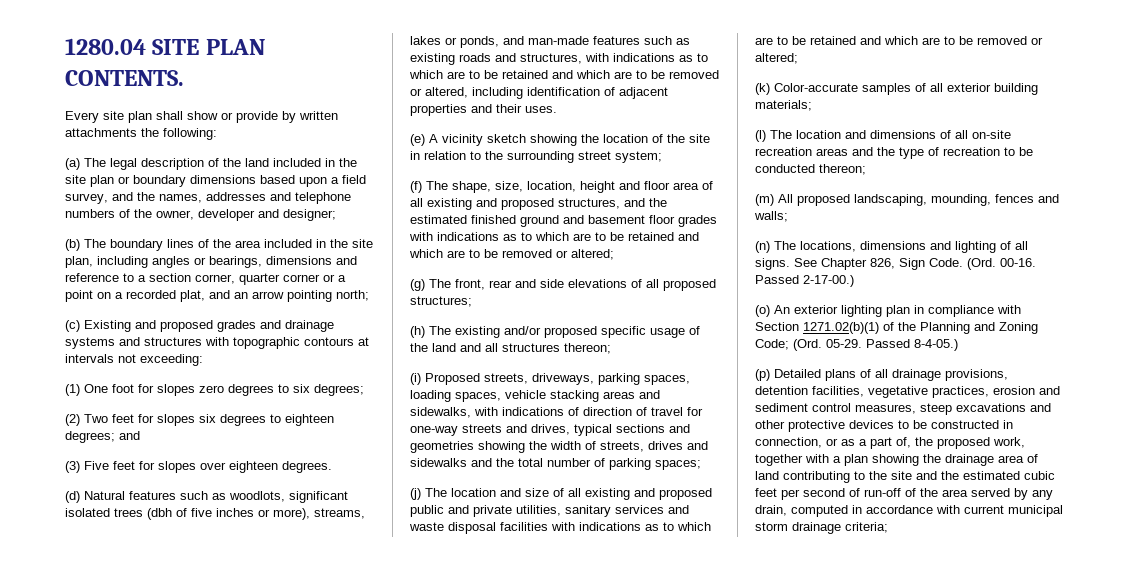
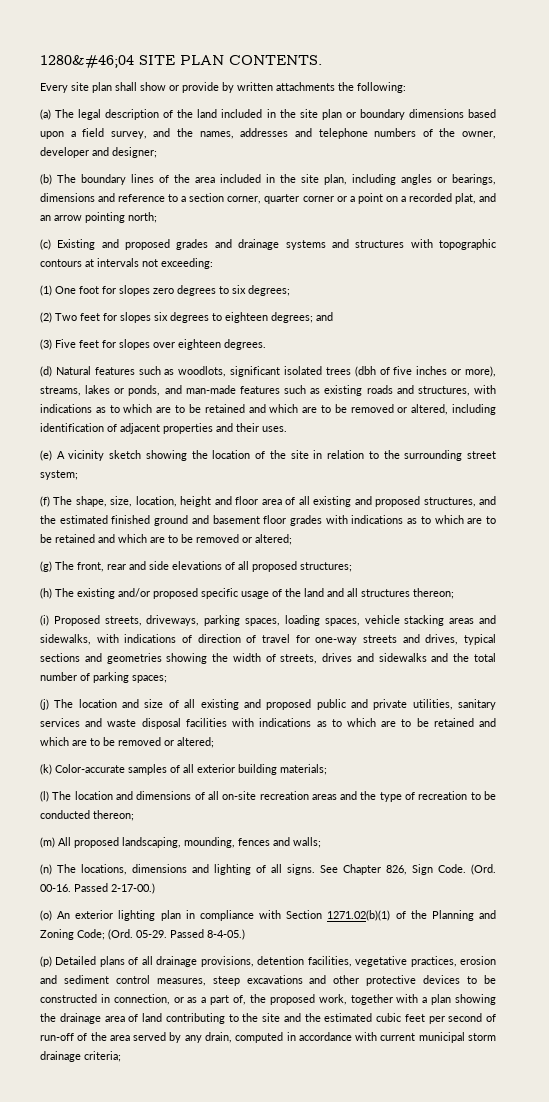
- 1280.04 SITE PLAN CONTENTS.
+ 1280&#46;04 SITE PLAN CONTENTS.

